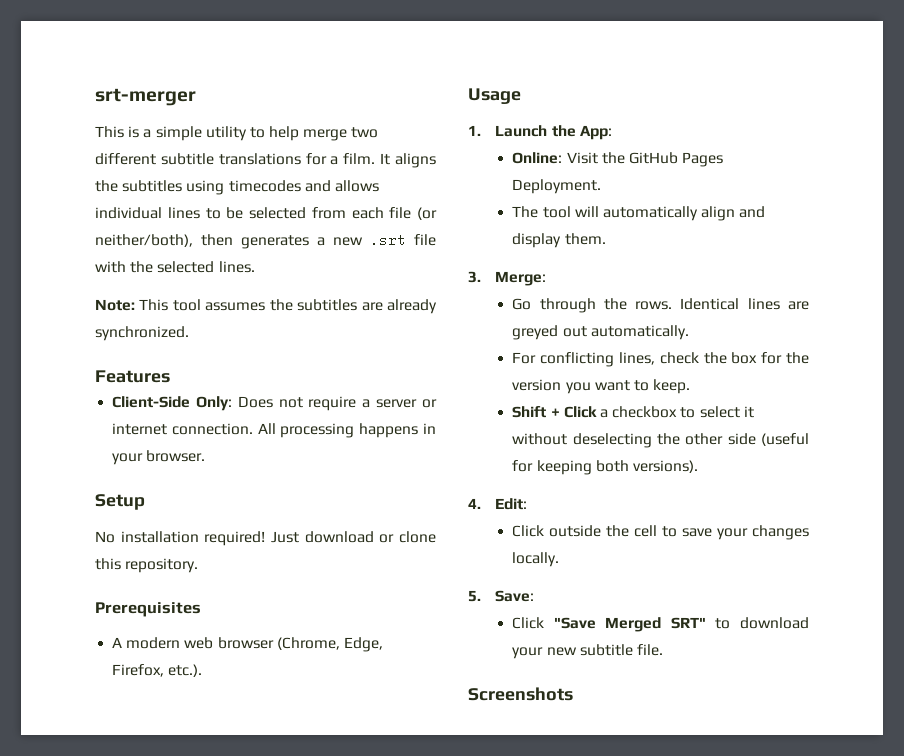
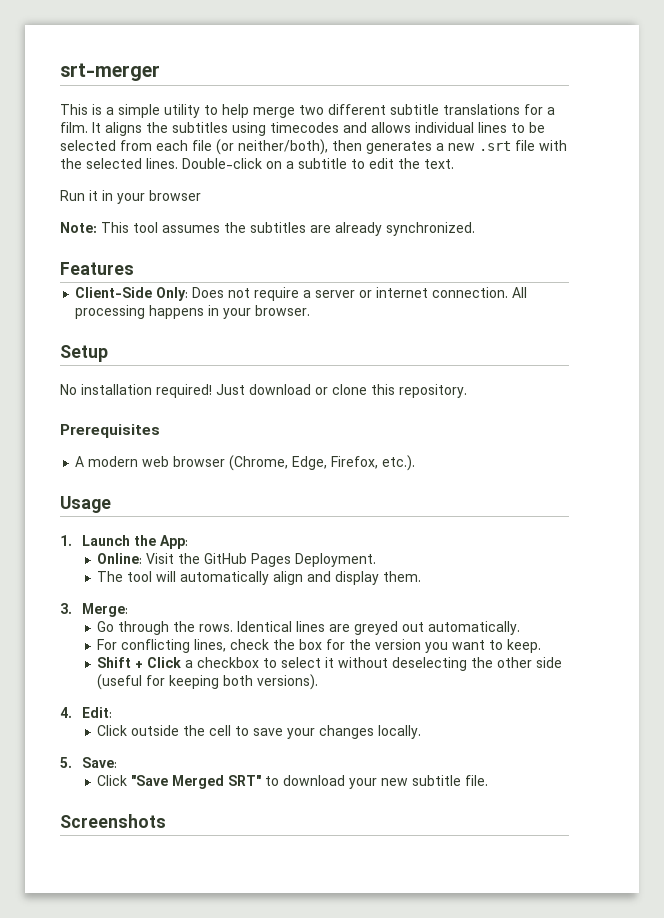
+ Double-click on a subtitle to edit the text.
+ Run it in your browser

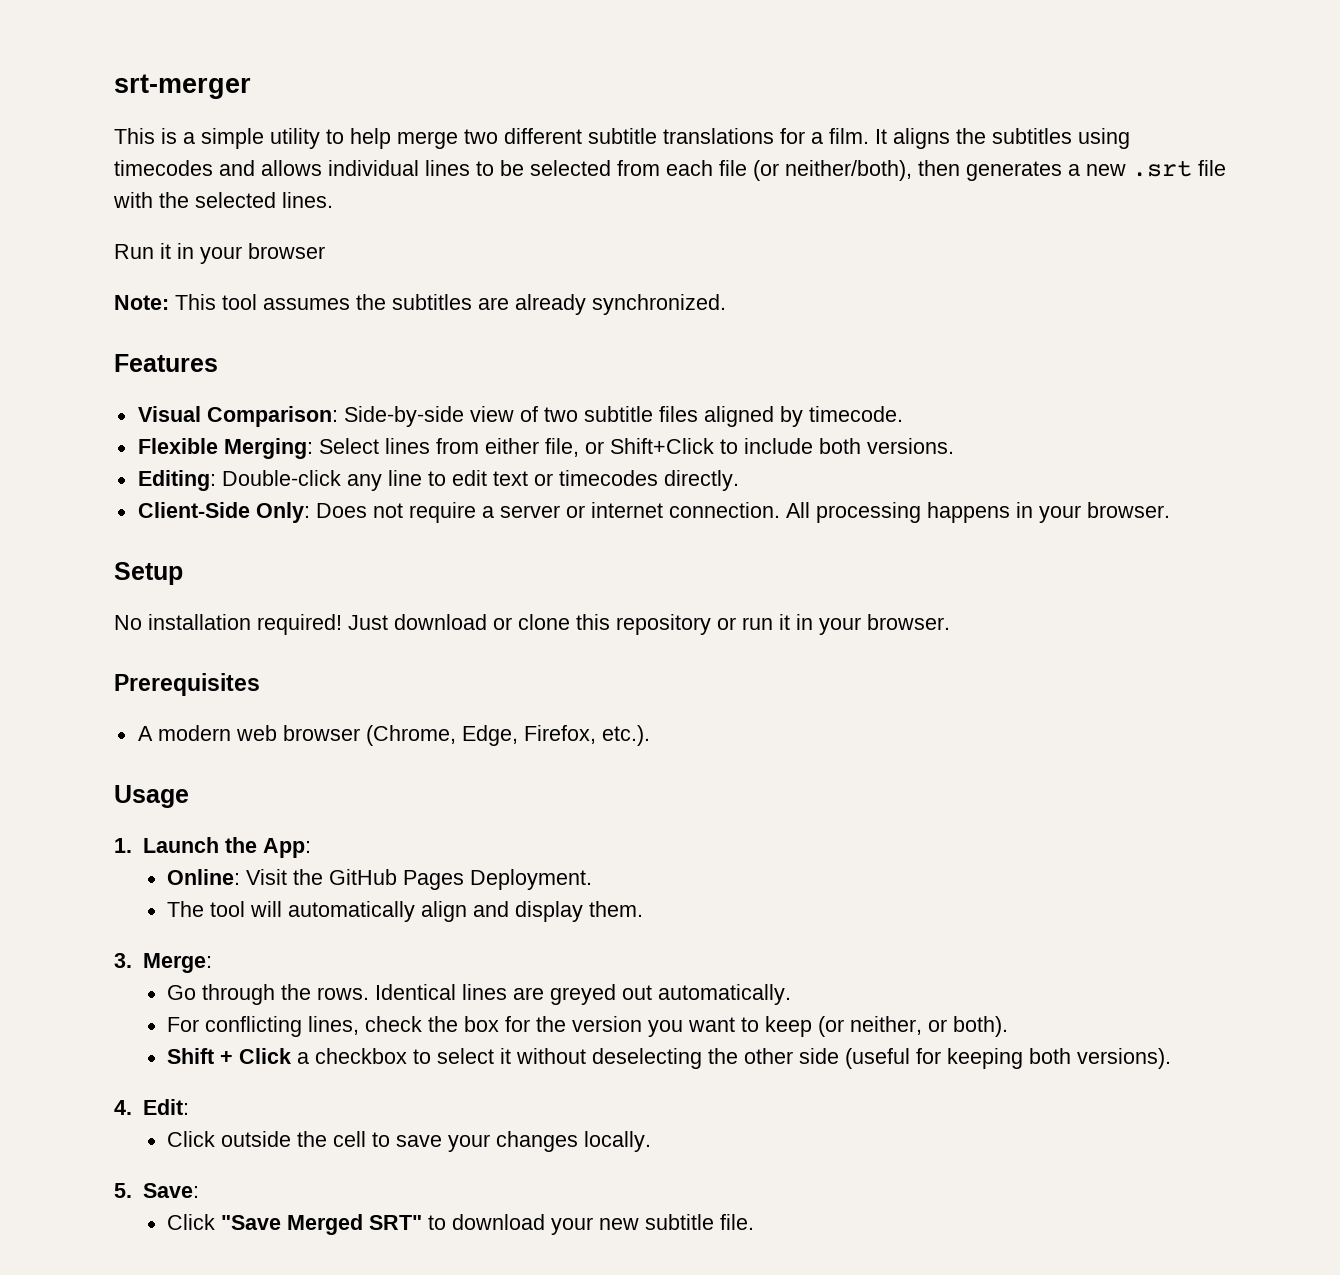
- Double-click on a subtitle to edit the text.
+ Visual Comparison: Side-by-side view of two subtitle files aligned by timecode.
+ Flexible Merging: Select lines from either file, or Shift+Click to include both versions.
+ Editing: Double-click any line to edit text or timecodes directly.
- Just download or clone this repository.
+ Just download or clone this repository or run it in your browser.
- For conflicting lines, check the box for the version you want to keep.
+ For conflicting lines, check the box for the version you want to keep (or neither, or both).
- Screenshots

